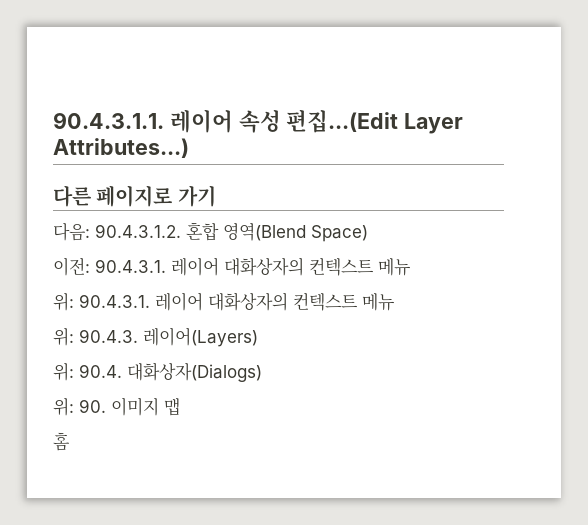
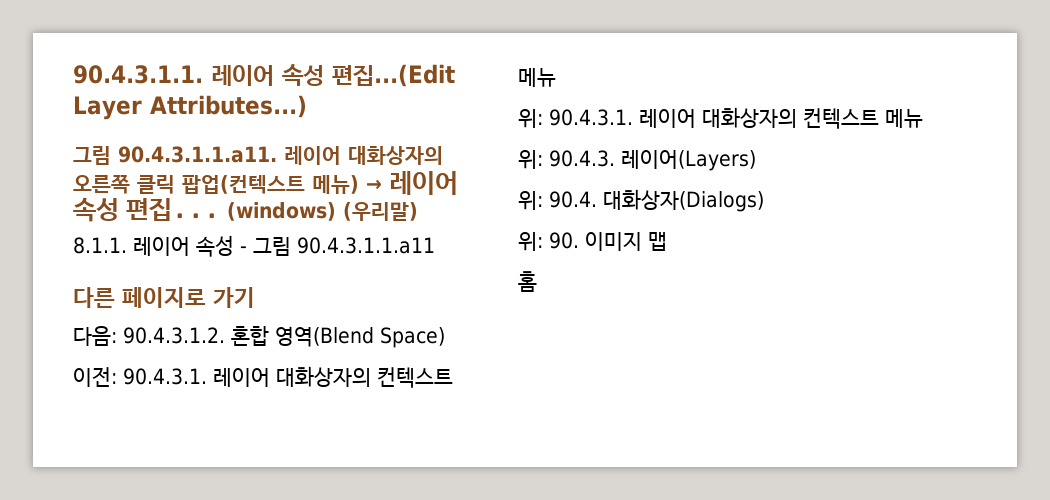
+ 그림 90.4.3.1.1.a11. 레이어 대화상자의 오른쪽 클릭 팝업(컨텍스트 메뉴) → 레이어 속성 편집... (windows) (우리말)
+ 8.1.1. 레이어 속성 - 그림 90.4.3.1.1.a11

